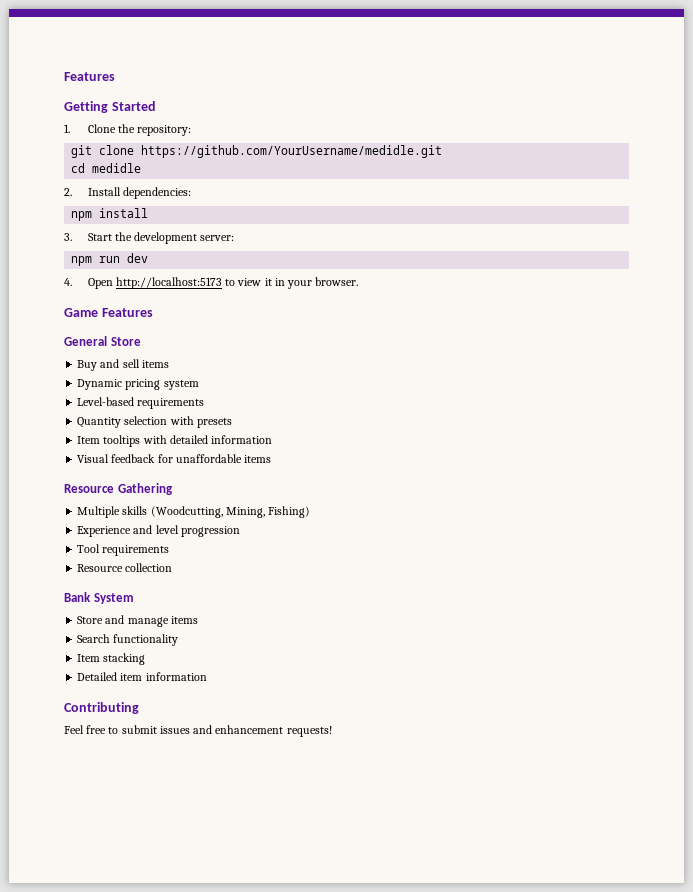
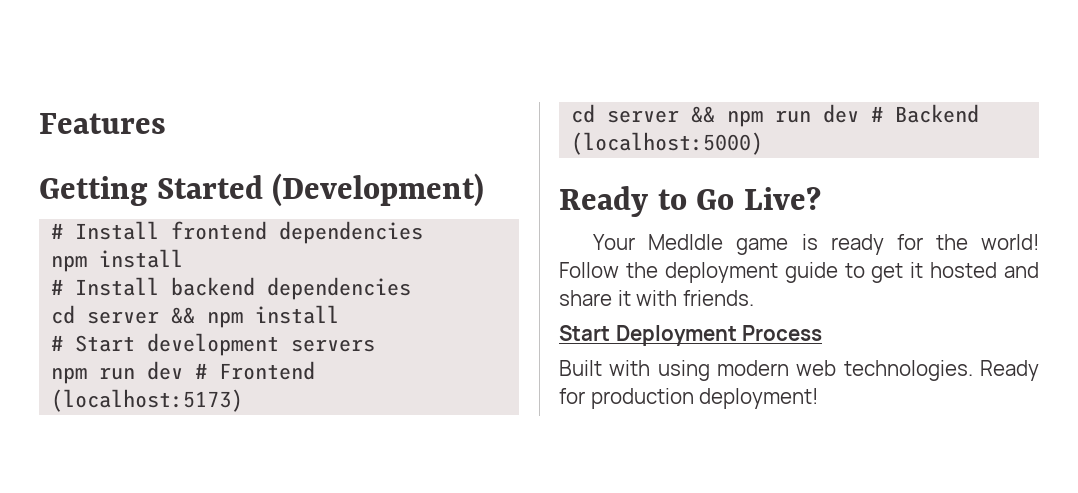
- Getting Started
- 1. Clone the repository:
- git clone https://github.com/YourUsername/medidle.git
- cd medidle
- 2. Install dependencies:
+ Getting Started (Development)
+ # Install frontend dependencies
  npm install
- 3. Start the development server:
- npm run dev
- 4. Open http://localhost:5173 to view it in your browser.
- Game Features
- General Store
- Buy and sell items
- Dynamic pricing system
- Level-based requirements
- Quantity selection with presets
- Item tooltips with detailed information
- Visual feedback for unaffordable items
- Resource Gathering
- Multiple skills (Woodcutting, Mining, Fishing)
- Experience and level progression
- Tool requirements
- Resource collection
- Bank System
- Store and manage items
- Search functionality
- Item stacking
- Detailed item information
- Contributing
- Feel free to submit issues and enhancement requests!
+ # Install backend dependencies
+ cd server && npm install
+ # Start development servers
+ npm run dev # Frontend (localhost:5173)
+ cd server && npm run dev # Backend (localhost:5000)
+ Ready to Go Live?
+ Your MedIdle game is ready for the world! Follow the deployment guide to get it hosted and share it with friends.
+ Start Deployment Process
+ Built with using modern web technologies. Ready for production deployment!

